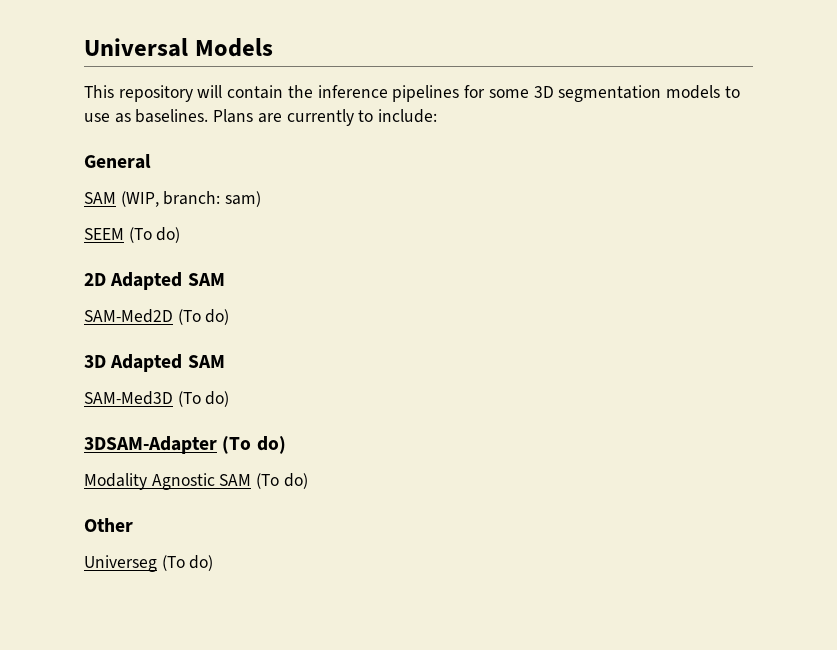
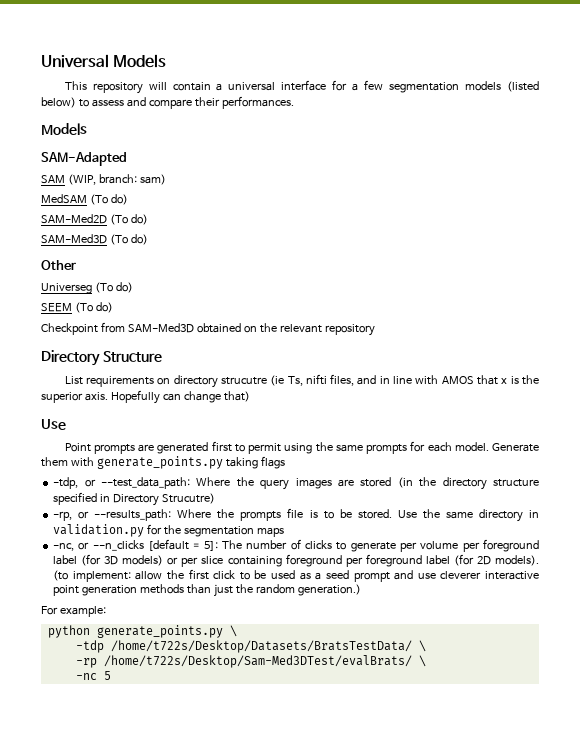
- This repository will contain the inference pipelines for some 3D segmentation models to use as baselines. Plans are currently to include:
- General
+ This repository will contain a universal interface for a few segmentation models (listed below) to assess and compare their performances.
+ Models
+ SAM-Adapted
- SEEM (To do)
- 2D Adapted SAM
+ MedSAM (To do)
- 3D Adapted SAM
- 3DSAM-Adapter (To do)
- Modality Agnostic SAM (To do)
  Other
  Universeg (To do)
+ SEEM (To do)
+ Checkpoint from SAM-Med3D obtained on the relevant repository
+ Directory Structure
+ List requirements on directory strucutre (ie Ts, nifti files, and in line with AMOS that x is the superior axis. Hopefully can change that)
+ Use
+ Point prompts are generated first to permit using the same prompts for each model. Generate them with generate_points.py taking flags
+ -tdp, or --test_data_path: Where the query images are stored (in the directory structure specified in Directory Strucutre)
+ -rp, or --results_path: Where the prompts file is to be stored. Use the same directory in validation.py for the segmentation maps
+ -nc, or --n_clicks [default = 5]: The number of clicks to generate per volume per foreground label (for 3D models) or per slice containing foreground per foreground label (for 2D models). (to implement: allow the first click to be used as a seed prompt and use cleverer interactive point generation methods than just the random generation.)
+ For example:
+ python generate_points.py \
+ -tdp /home/t722s/Desktop/Datasets/BratsTestData/ \
+ -rp /home/t722s/Desktop/Sam-Med3DTest/evalBrats/ \
+ -nc 5

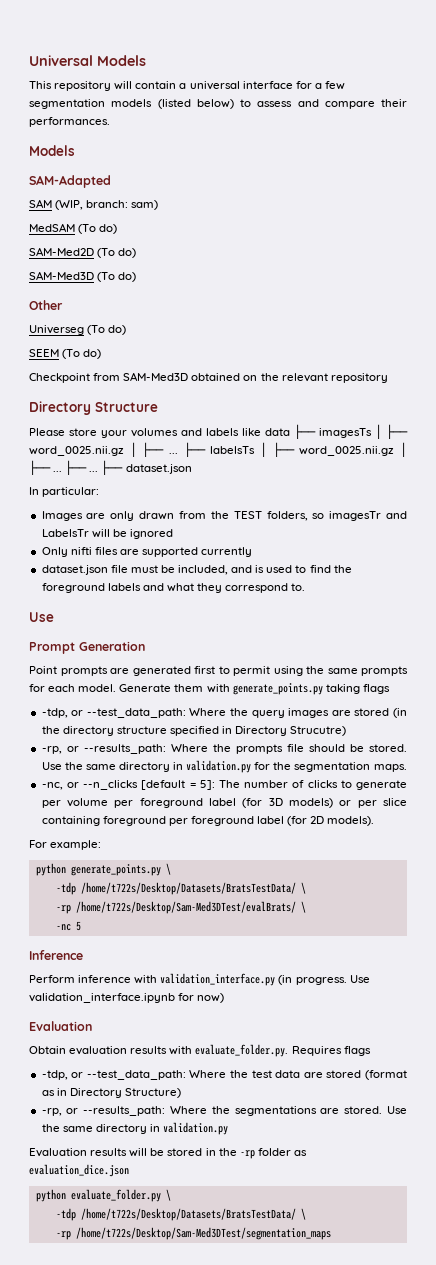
- List requirements on directory strucutre (ie Ts, nifti files, and in line with AMOS that x is the superior axis. Hopefully can change that)
+ Please store your volumes and labels like data ├── imagesTs │ ├── word_0025.nii.gz │ ├── ... ├── labelsTs │ ├── word_0025.nii.gz │ ├── ... ├── ... ├── dataset.json
+ In particular:
+ Images are only drawn from the TEST folders, so imagesTr and LabelsTr will be ignored
+ Only nifti files are supported currently
+ dataset.json file must be included, and is used to find the foreground labels and what they correspond to.
  Use
+ Prompt Generation
- -rp, or --results_path: Where the prompts file is to be stored.
+ -rp, or --results_path: Where the prompts file should be stored.
- Use the same directory in validation.py for the segmentation maps
+ Use the same directory in validation.py for the segmentation maps.
- (to implement: allow the first click to be used as a seed prompt and use cleverer interactive point generation methods than just the random generation.)
+ Inference
+ Perform inference with validation_interface.py (in progress. Use validation_interface.ipynb for now)
+ Evaluation
+ Obtain evaluation results with evaluate_folder.py. Requires flags
+ -tdp, or --test_data_path: Where the test data are stored (format as in Directory Structure)
+ -rp, or --results_path: Where the segmentations are stored. Use the same directory in validation.py
+ Evaluation results will be stored in the -rp folder as evaluation_dice.json
+ python evaluate_folder.py \
+ -tdp /home/t722s/Desktop/Datasets/BratsTestData/ \
+ -rp /home/t722s/Desktop/Sam-Med3DTest/segmentation_maps

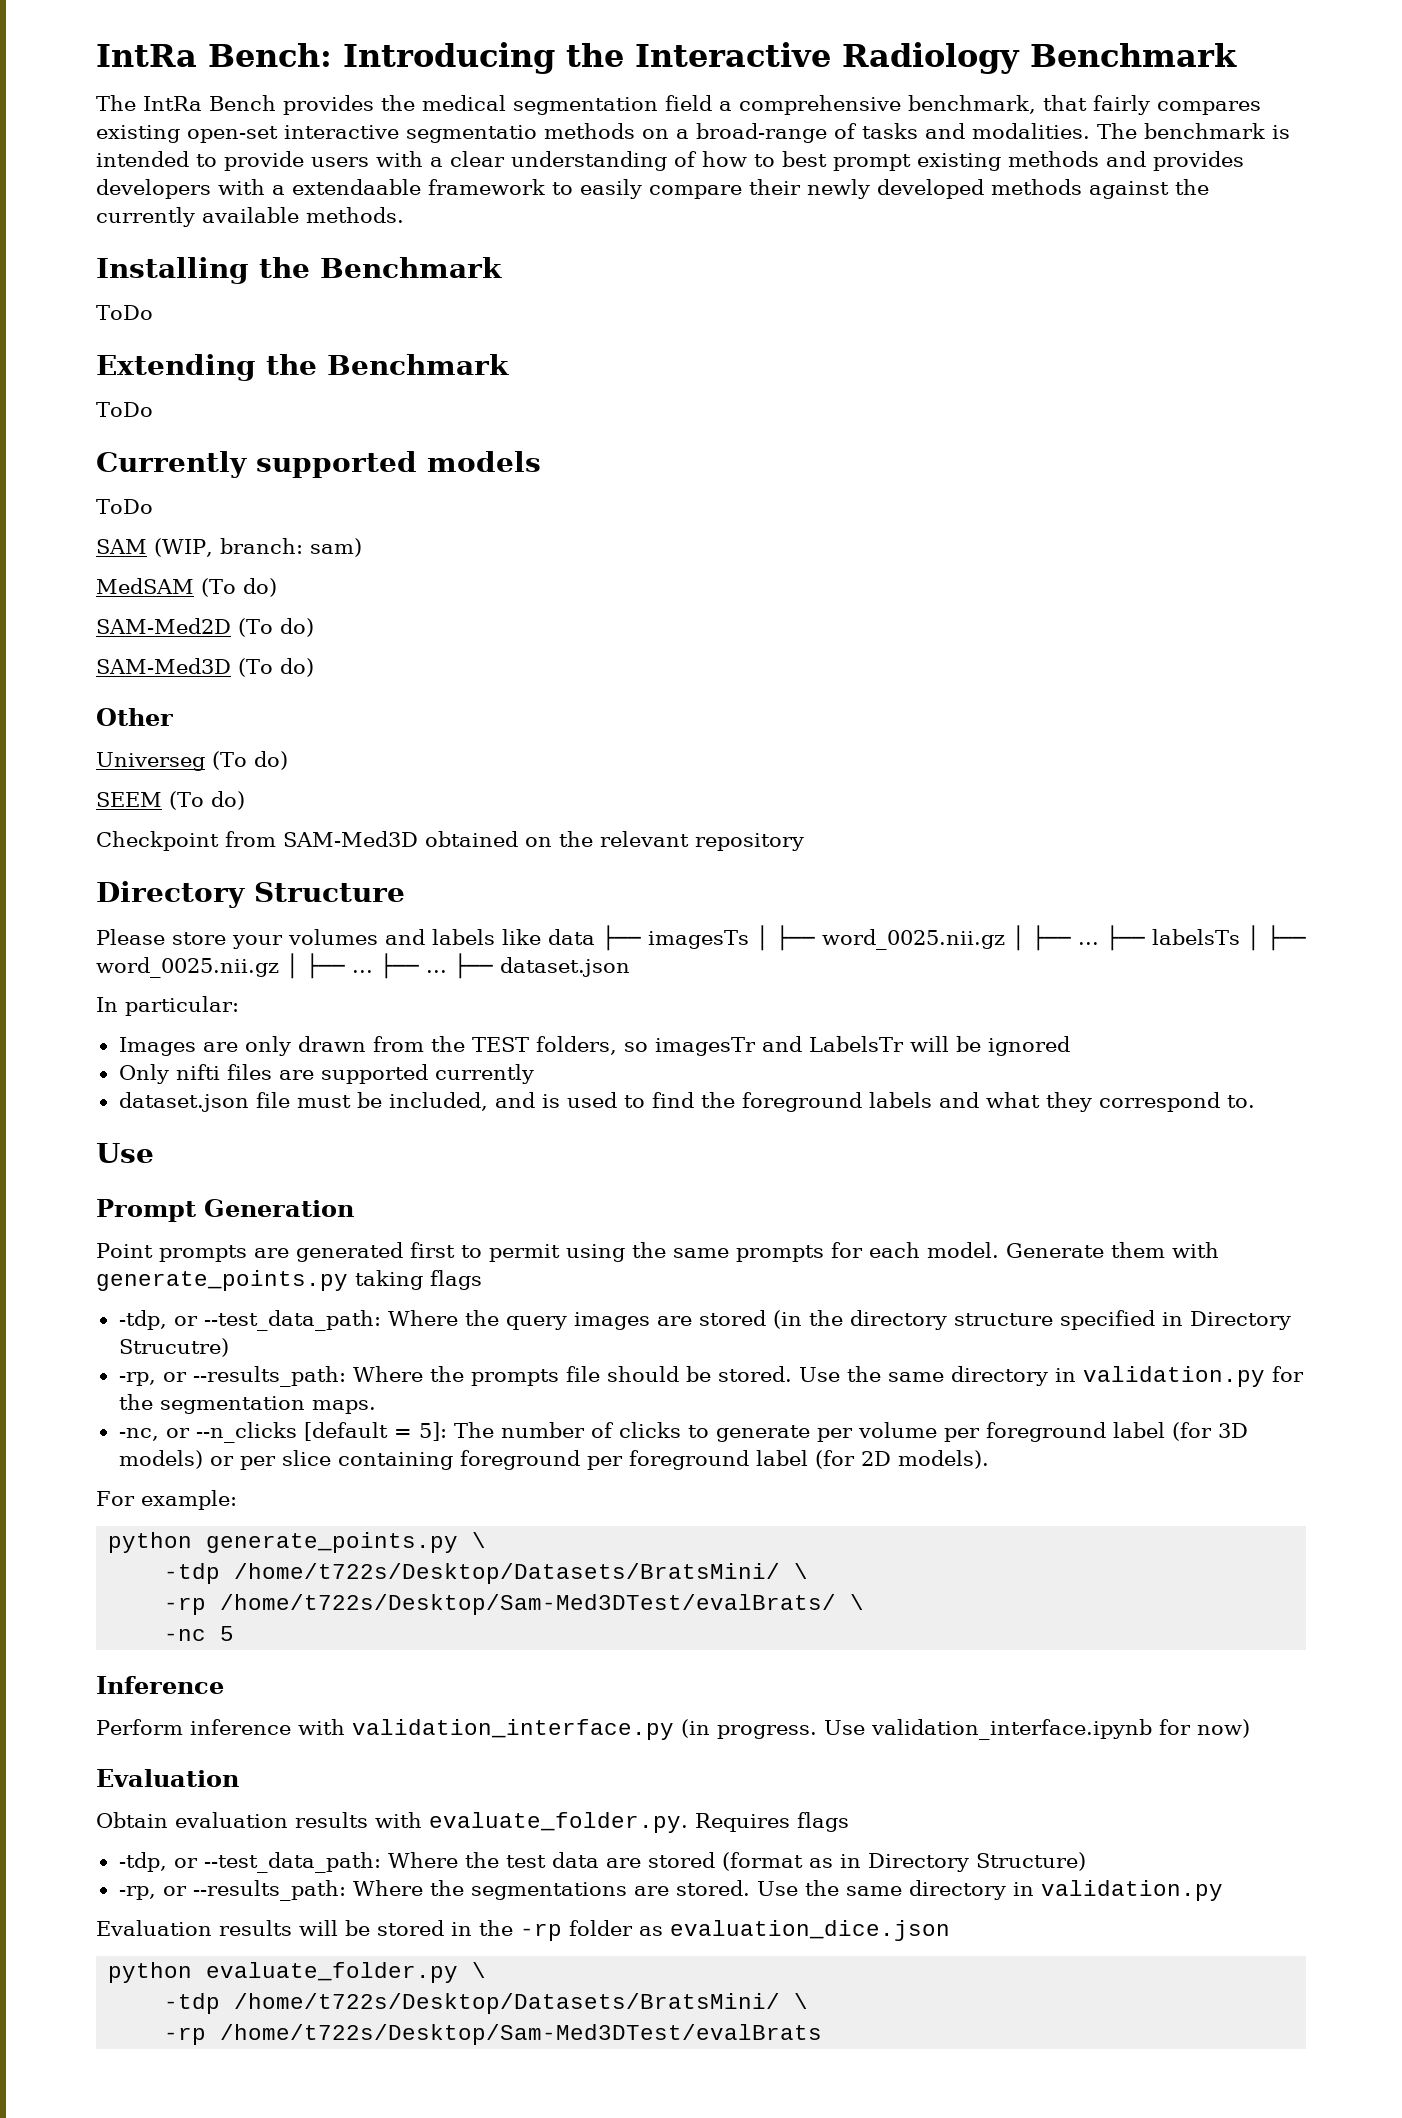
- Universal Models
- This repository will contain a universal interface for a few segmentation models (listed below) to assess and compare their performances.
- Models
- SAM-Adapted
+ IntRa Bench: Introducing the Interactive Radiology Benchmark
+ The IntRa Bench provides the medical segmentation field a comprehensive benchmark, that fairly compares existing open-set interactive segmentatio methods on a broad-range of tasks and modalities. The benchmark is intended to provide users with a clear understanding of how to best prompt existing methods and provides developers with a extendaable framework to easily compare their newly developed methods against the currently available methods.
+ Installing the Benchmark
+ ToDo
+ Extending the Benchmark
+ ToDo
+ Currently supported models
+ ToDo
  python generate_points.py \
- -tdp /home/t722s/Desktop/Datasets/BratsTestData/ \
+ -tdp /home/t722s/Desktop/Datasets/BratsMini/ \
  python evaluate_folder.py \
- -tdp /home/t722s/Desktop/Datasets/BratsTestData/ \
- -rp /home/t722s/Desktop/Sam-Med3DTest/segmentation_maps
+ -tdp /home/t722s/Desktop/Datasets/BratsMini/ \
+ -rp /home/t722s/Desktop/Sam-Med3DTest/evalBrats

